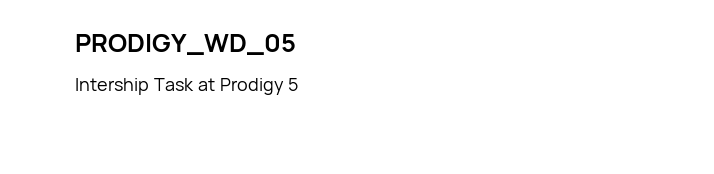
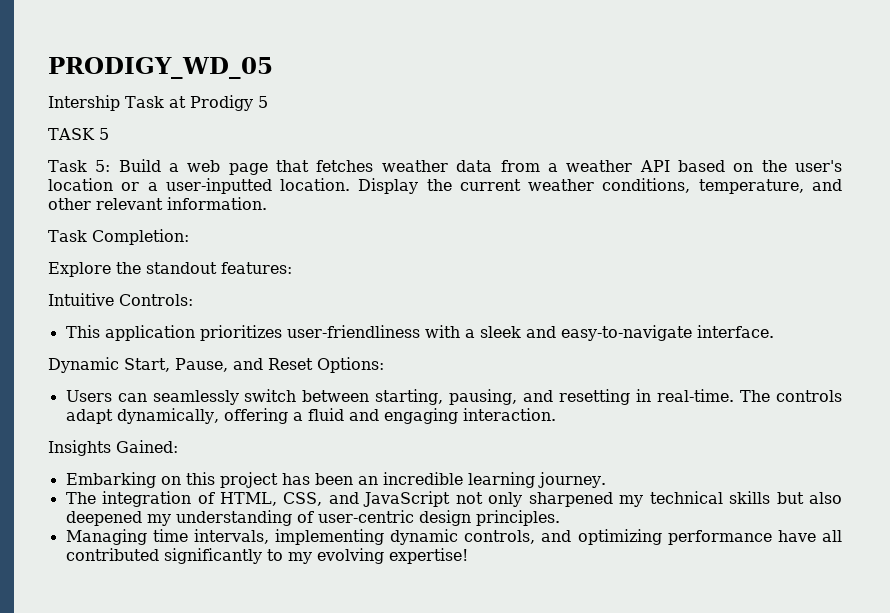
+ TASK 5
+ Task 5: Build a web page that fetches weather data from a weather API based on the user's location or a user-inputted location. Display the current weather conditions, temperature, and other relevant information.
+ Task Completion:
+ Explore the standout features:
+ Intuitive Controls:
+ This application prioritizes user-friendliness with a sleek and easy-to-navigate interface.
+ Dynamic Start, Pause, and Reset Options:
+ Users can seamlessly switch between starting, pausing, and resetting in real-time. The controls adapt dynamically, offering a fluid and engaging interaction.
+ Insights Gained:
+ Embarking on this project has been an incredible learning journey.
+ The integration of HTML, CSS, and JavaScript not only sharpened my technical skills but also deepened my understanding of user-centric design principles.
+ Managing time intervals, implementing dynamic controls, and optimizing performance have all contributed significantly to my evolving expertise!

